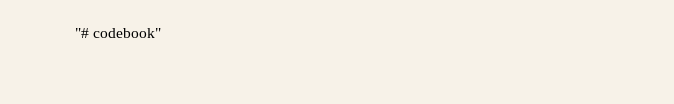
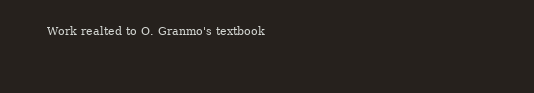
- "# codebook"
+ Work realted to O. Granmo's textbook

